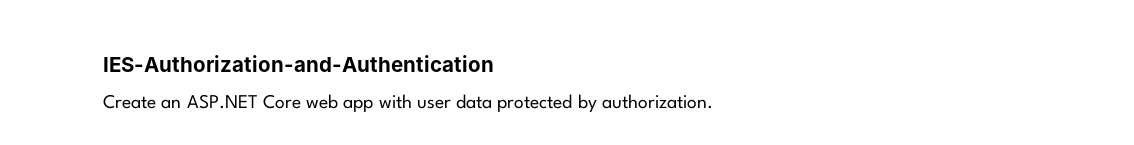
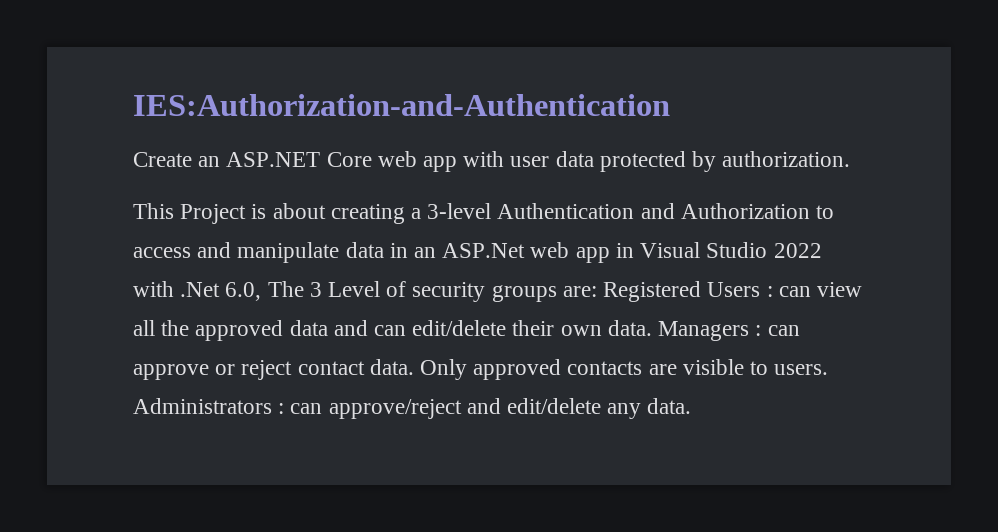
- IES-Authorization-and-Authentication
+ IES:Authorization-and-Authentication
+ This Project is about creating a 3-level Authentication and Authorization to access and manipulate data in an ASP.Net web app in Visual Studio 2022 with .Net 6.0, The 3 Level of security groups are: Registered Users : can view all the approved data and can edit/delete their own data. Managers : can approve or reject contact data. Only approved contacts are visible to users. Administrators : can approve/reject and edit/delete any data.

